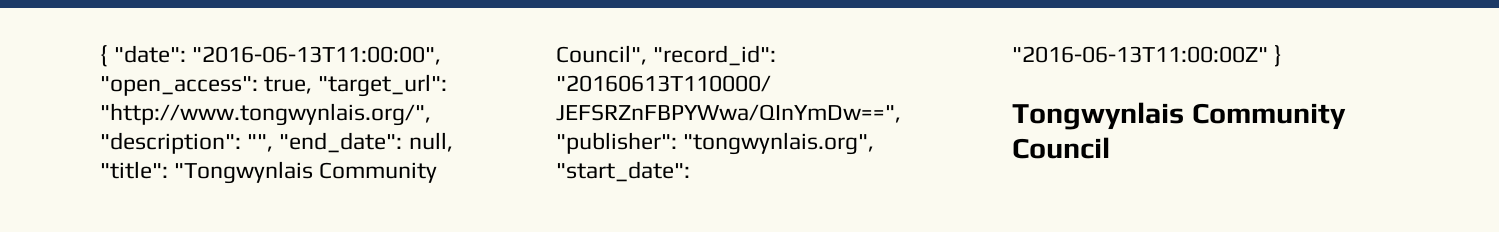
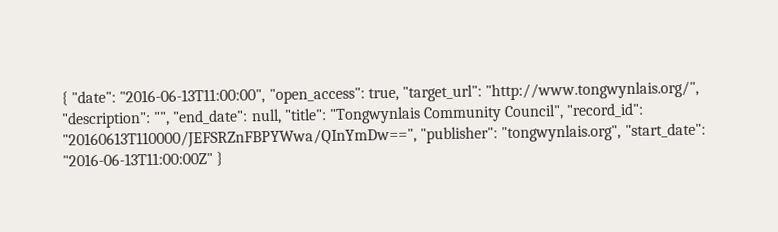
- Tongwynlais Community Council

